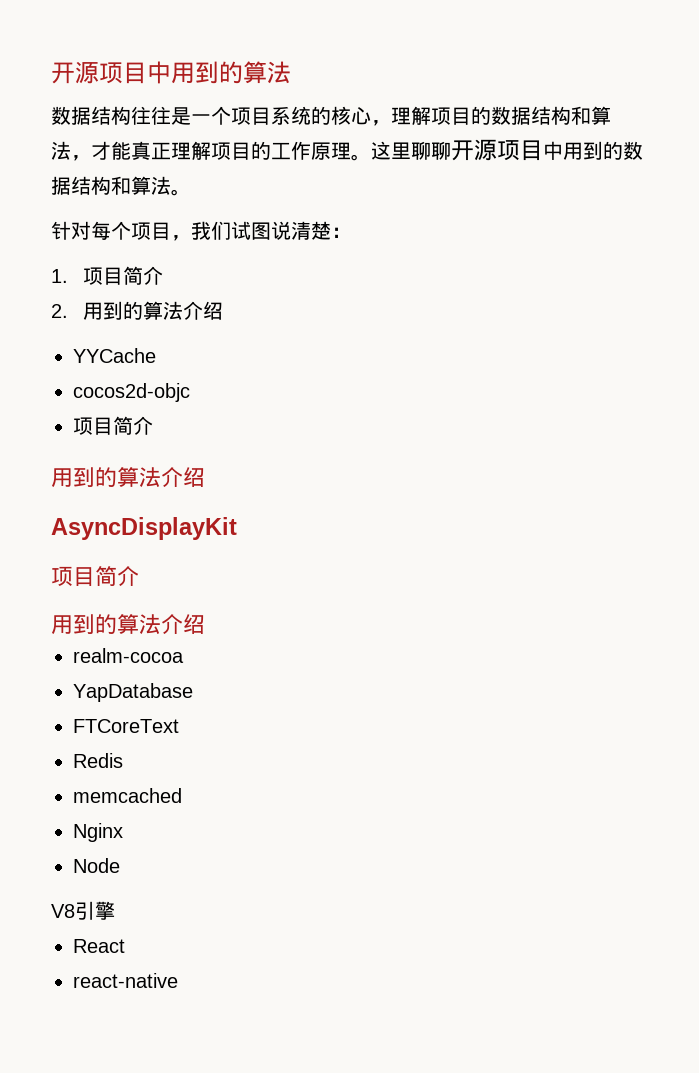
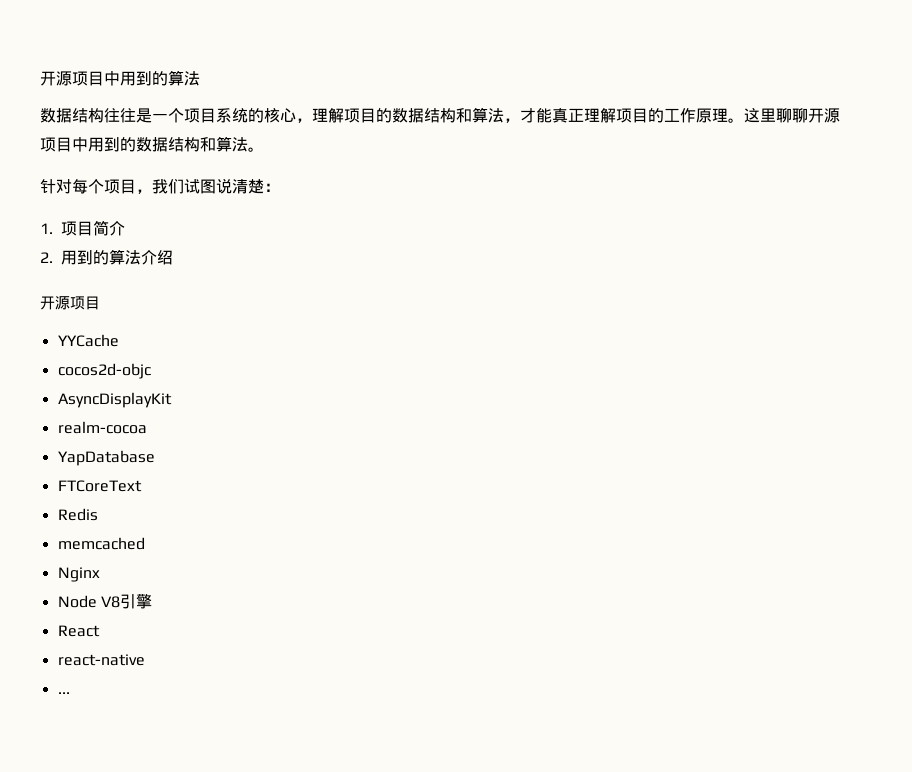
  2.用到的算法介绍
+ 开源项目
  cocos2d-objc
- 项目简介
- 用到的算法介绍
  AsyncDisplayKit
- 项目简介
- 用到的算法介绍
- Node
- V8引擎
+ Node V8引擎
+ ...

